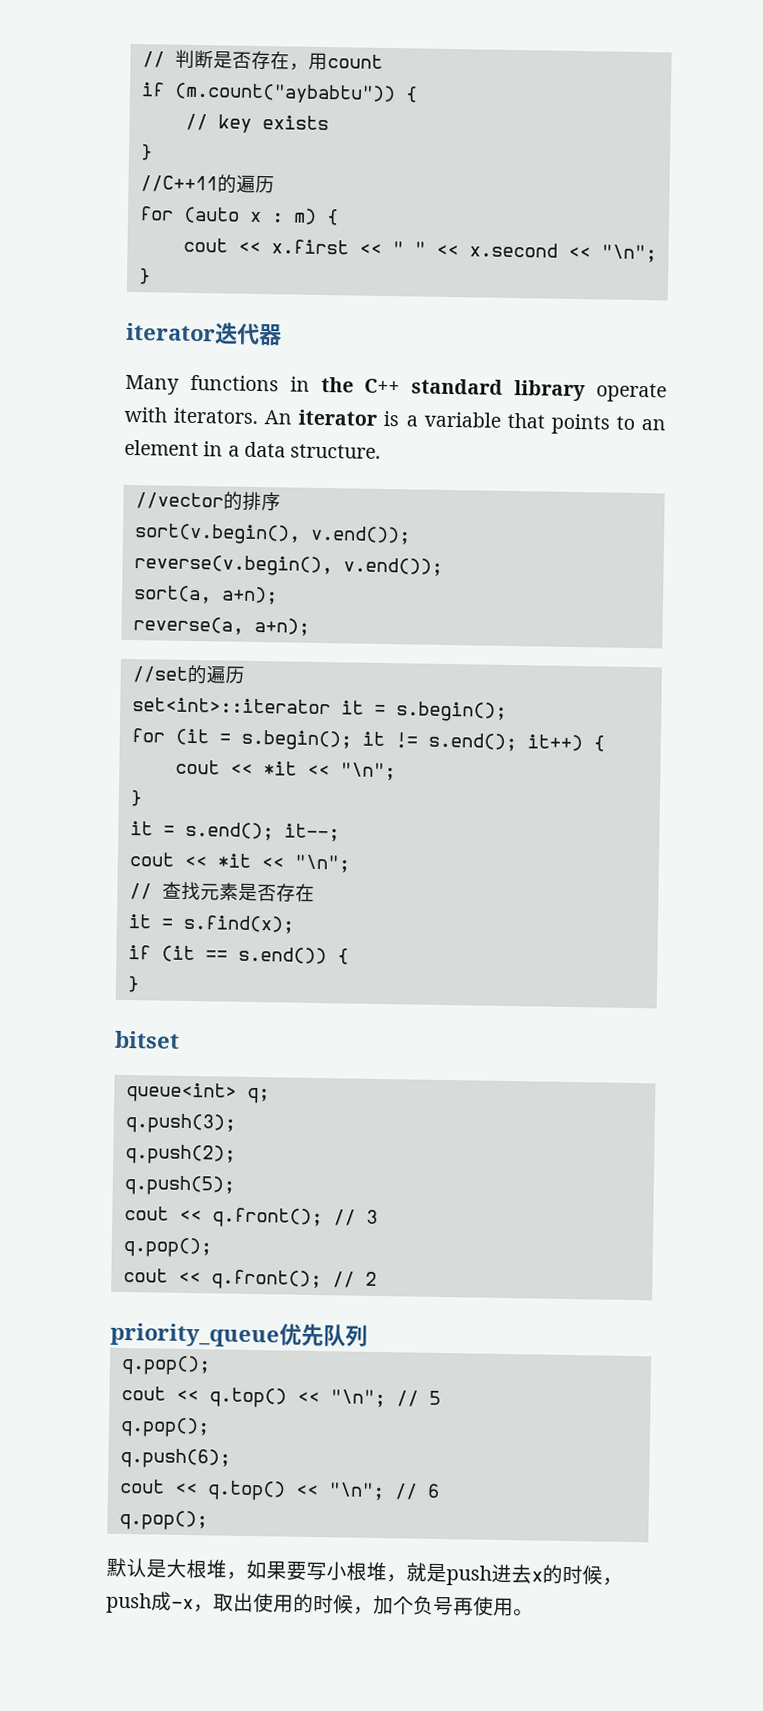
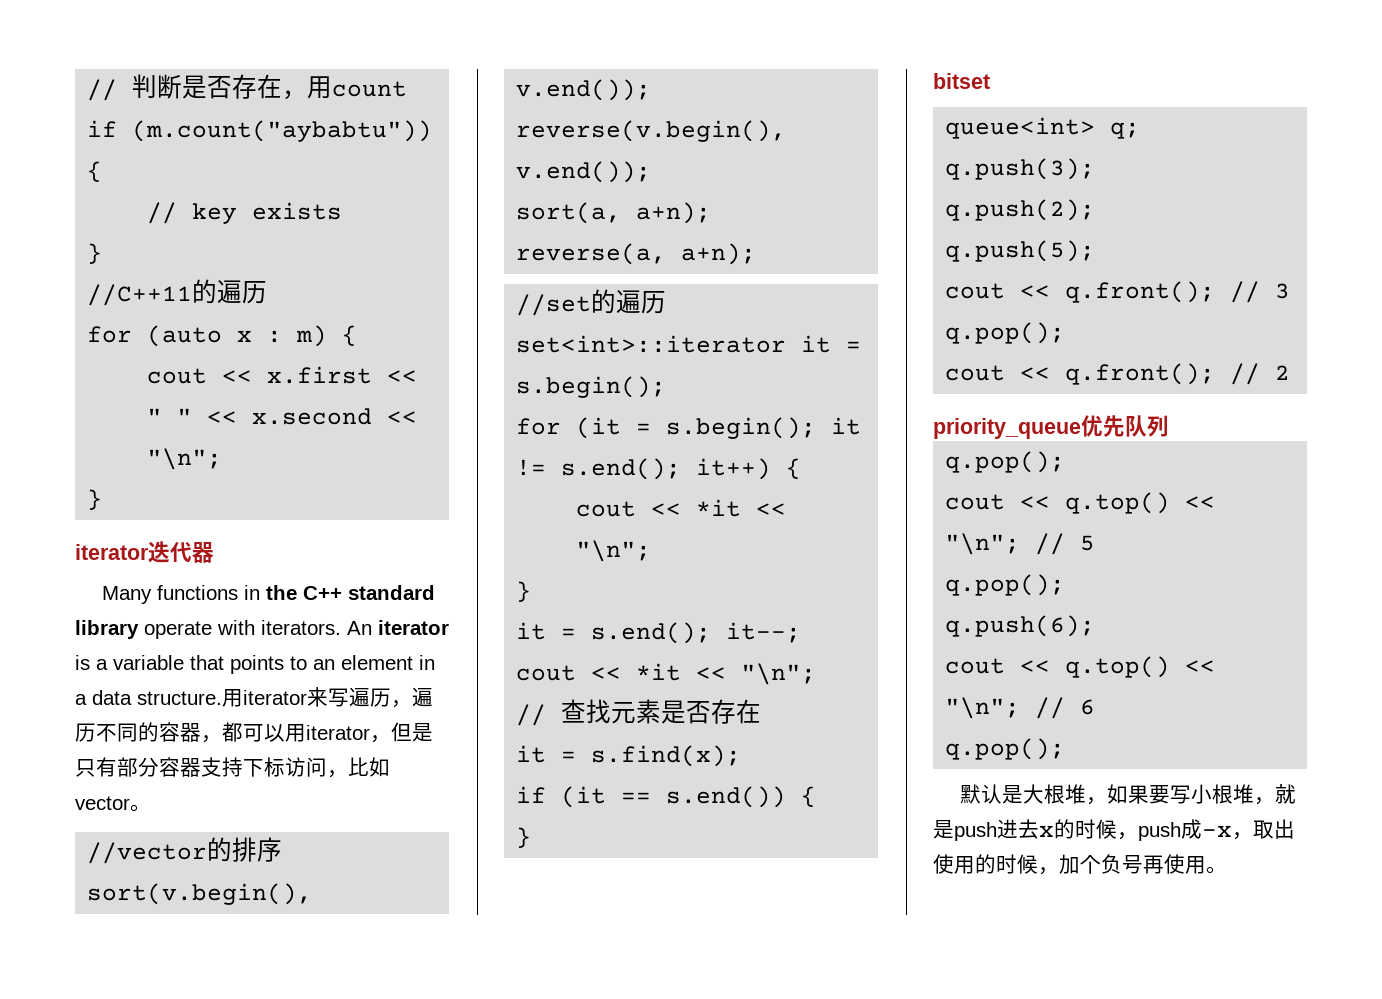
+ 用iterator来写遍历，遍历不同的容器，都可以用iterator，但是只有部分容器支持下标访问，比如vector。

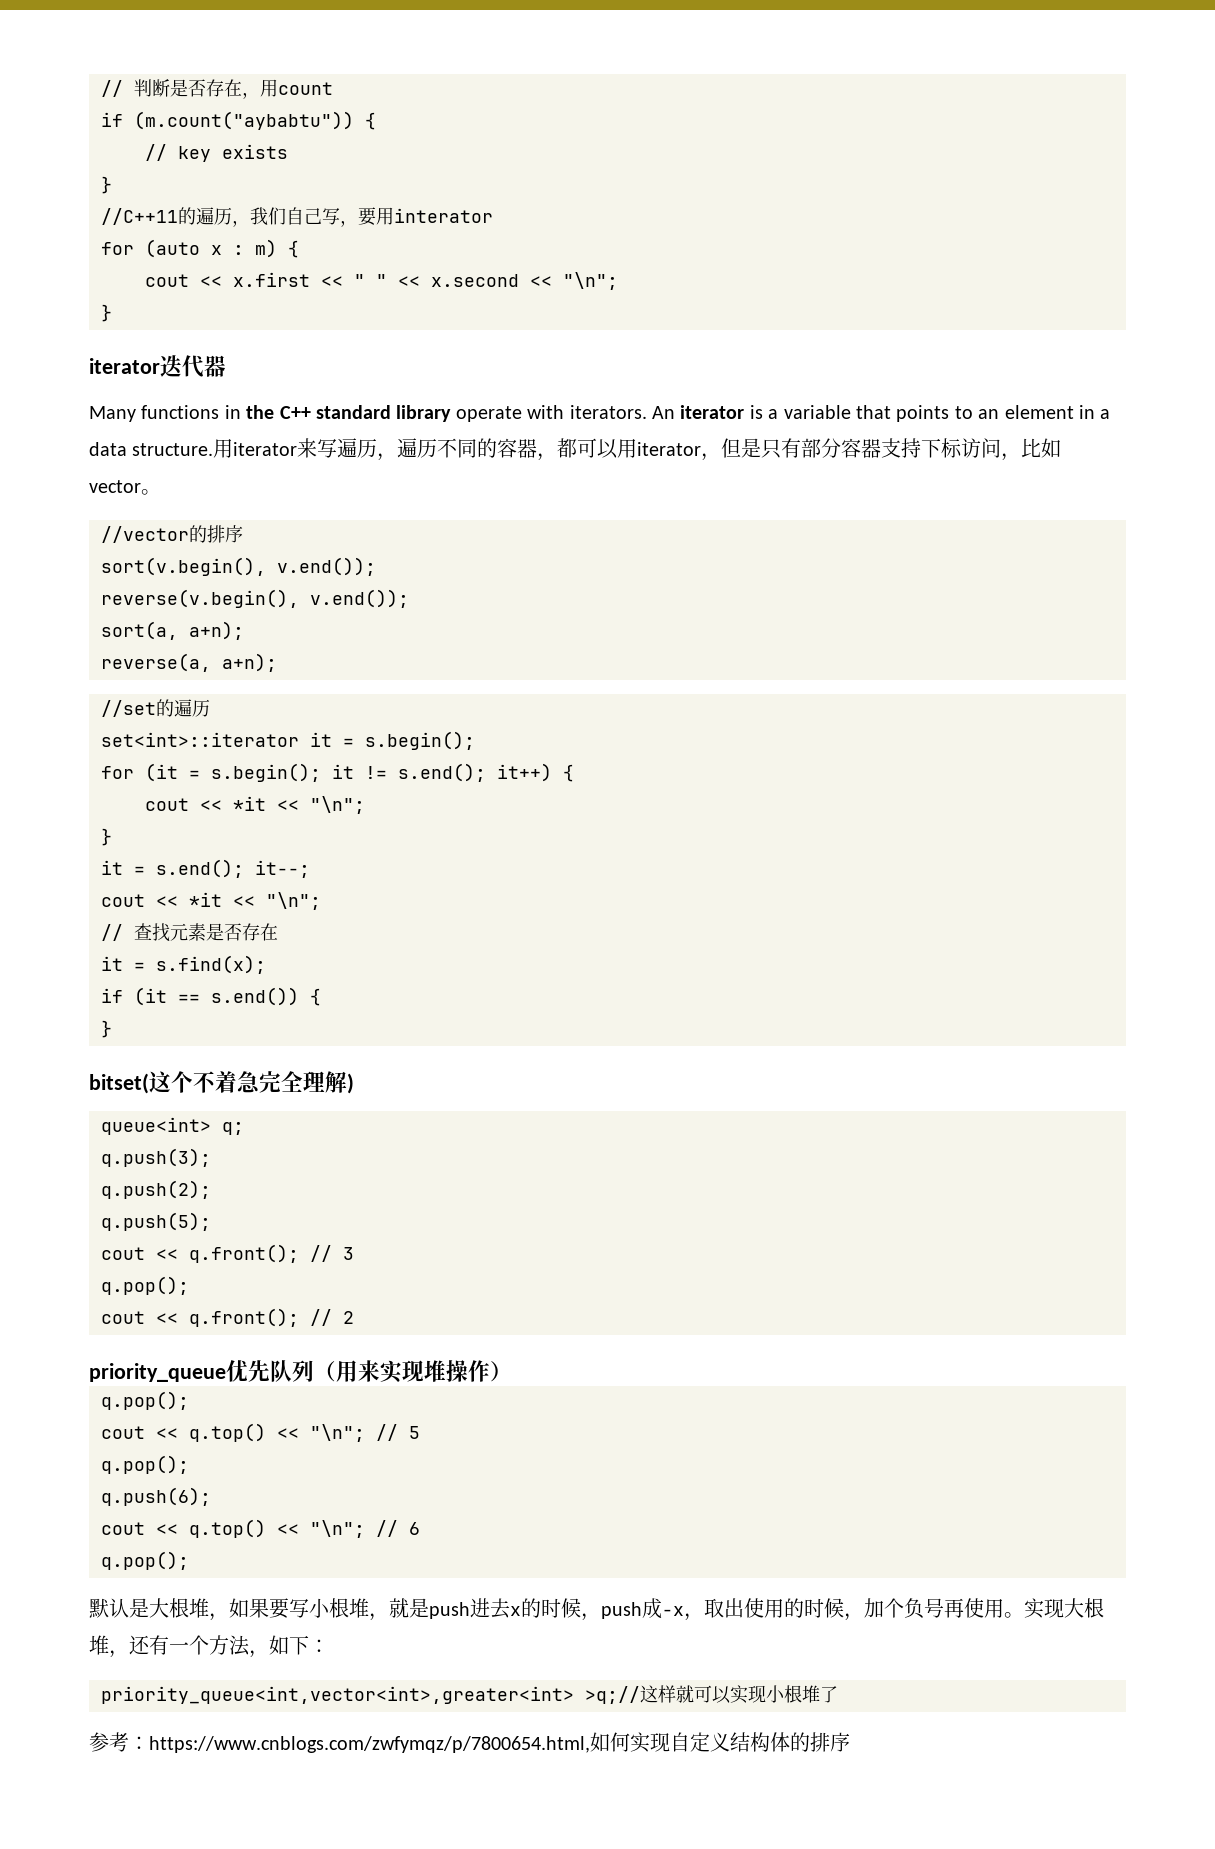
- //C++11的遍历
+ //C++11的遍历，我们自己写，要用interator
- bitset
+ bitset(这个不着急完全理解)
- priority_queue优先队列
+ priority_queue优先队列（用来实现堆操作）
+ 实现大根堆，还有一个方法，如下：
+ priority_queue<int,vector<int>,greater<int> >q;//这样就可以实现小根堆了
+ 参考：https://www.cnblogs.com/zwfymqz/p/7800654.html,如何实现自定义结构体的排序

